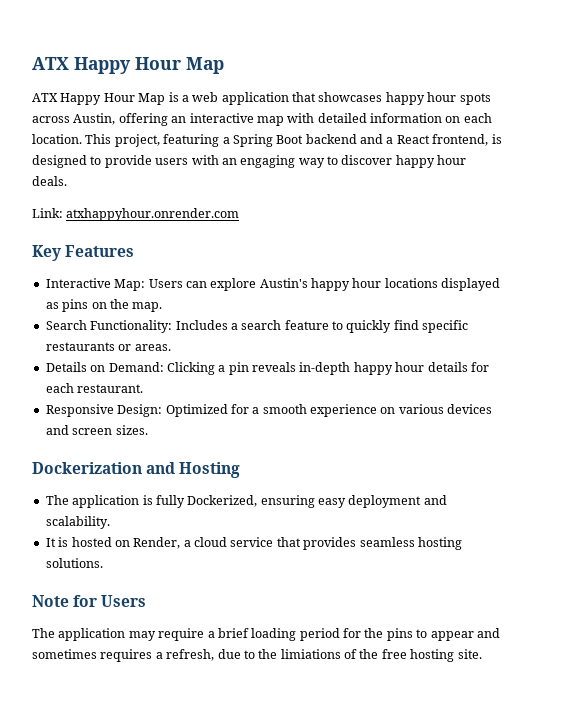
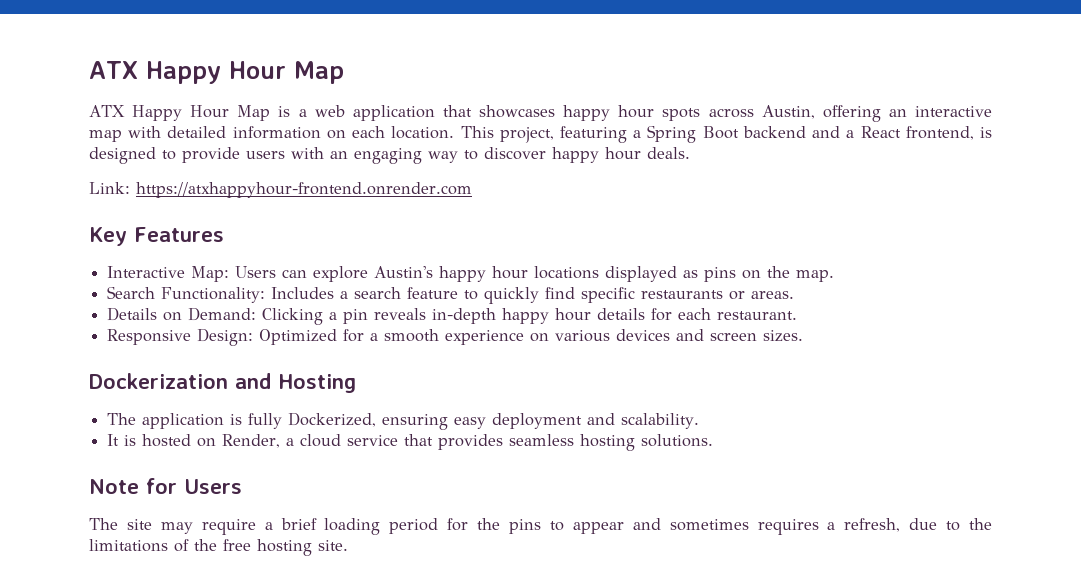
- Link: atxhappyhour.onrender.com
+ Link: https://atxhappyhour-frontend.onrender.com
- The application may require a brief loading period for the pins to appear and sometimes requires a refresh, due to the limiations of the free hosting site.
+ The site may require a brief loading period for the pins to appear and sometimes requires a refresh, due to the limitations of the free hosting site.

